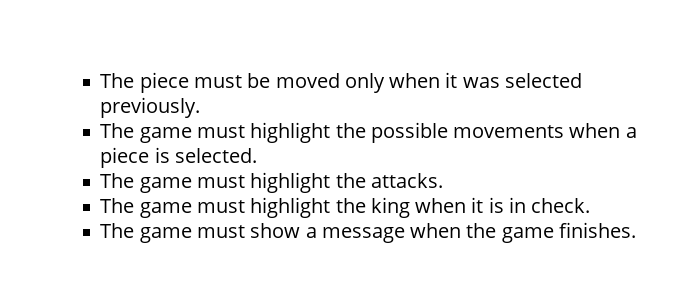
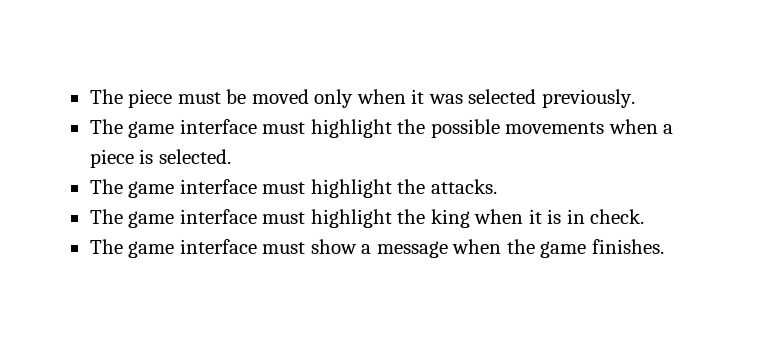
- The game must highlight the possible movements when a piece is selected.
+ The game interface must highlight the possible movements when a piece is selected.
- The game must highlight the attacks.
+ The game interface must highlight the attacks.
- The game must highlight the king when it is in check.
+ The game interface must highlight the king when it is in check.
- The game must show a message when the game finishes.
+ The game interface must show a message when the game finishes.

